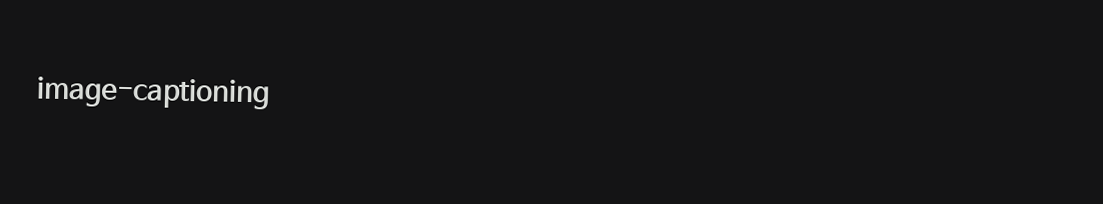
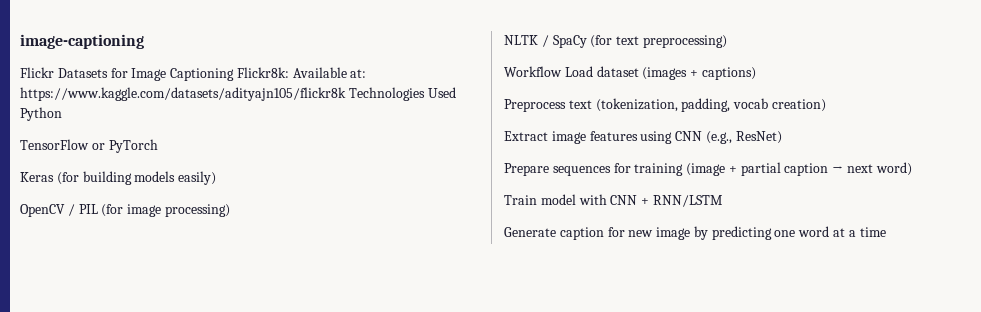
+ Flickr Datasets for Image Captioning Flickr8k: Available at: https://www.kaggle.com/datasets/adityajn105/flickr8k Technologies Used Python
+ TensorFlow or PyTorch
+ Keras (for building models easily)
+ OpenCV / PIL (for image processing)
+ NLTK / SpaCy (for text preprocessing)
+ Workflow Load dataset (images + captions)
+ Preprocess text (tokenization, padding, vocab creation)
+ Extract image features using CNN (e.g., ResNet)
+ Prepare sequences for training (image + partial caption → next word)
+ Train model with CNN + RNN/LSTM
+ Generate caption for new image by predicting one word at a time

